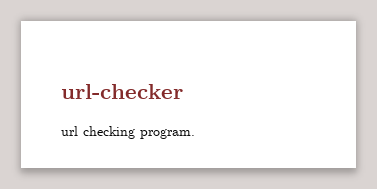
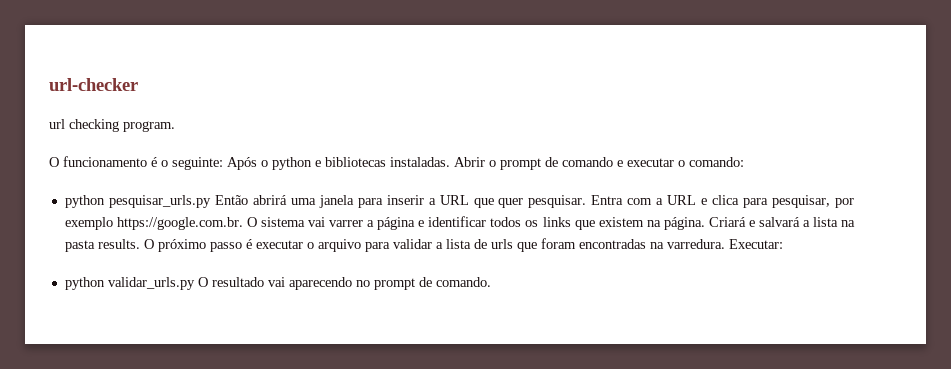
+ O funcionamento é o seguinte: Após o python e bibliotecas instaladas. Abrir o prompt de comando e executar o comando:
+ python pesquisar_urls.py Então abrirá uma janela para inserir a URL que quer pesquisar. Entra com a URL e clica para pesquisar, por exemplo https://google.com.br. O sistema vai varrer a página e identificar todos os links que existem na página. Criará e salvará a lista na pasta results. O próximo passo é executar o arquivo para validar a lista de urls que foram encontradas na varredura. Executar:
+ python validar_urls.py O resultado vai aparecendo no prompt de comando.

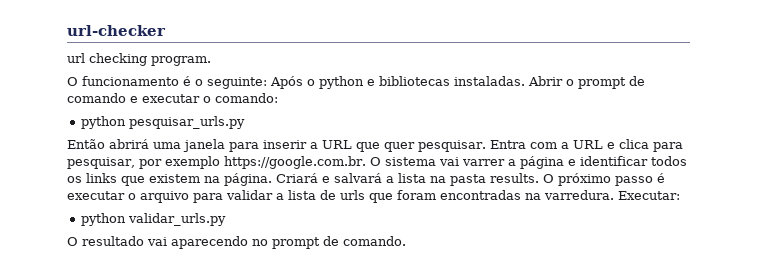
- python pesquisar_urls.py Então abrirá uma janela para inserir a URL que quer pesquisar.
+ python pesquisar_urls.py
+ Então abrirá uma janela para inserir a URL que quer pesquisar.
- python validar_urls.py O resultado vai aparecendo no prompt de comando.
+ python validar_urls.py
+ O resultado vai aparecendo no prompt de comando.

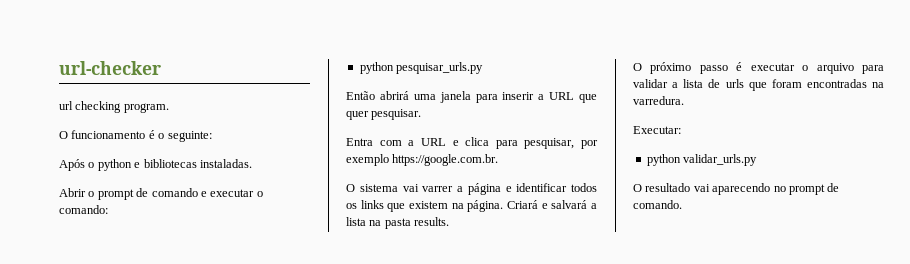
- O funcionamento é o seguinte: Após o python e bibliotecas instaladas. Abrir o prompt de comando e executar o comando:
+ O funcionamento é o seguinte:
+ Após o python e bibliotecas instaladas.
+ Abrir o prompt de comando e executar o comando:
- Então abrirá uma janela para inserir a URL que quer pesquisar. Entra com a URL e clica para pesquisar, por exemplo https://google.com.br. O sistema vai varrer a página e identificar todos os links que existem na página.
+ Então abrirá uma janela para inserir a URL que quer pesquisar.
+ Entra com a URL e clica para pesquisar, por exemplo https://google.com.br.
+ O sistema vai varrer a página e identificar todos os links que existem na página.
- Criará e salvará a lista na pasta results. O próximo passo é executar o arquivo para validar a lista de urls que foram encontradas na varredura. Executar:
+ Criará e salvará a lista na pasta results.
+ O próximo passo é executar o arquivo para validar a lista de urls que foram encontradas na varredura.
+ Executar:

